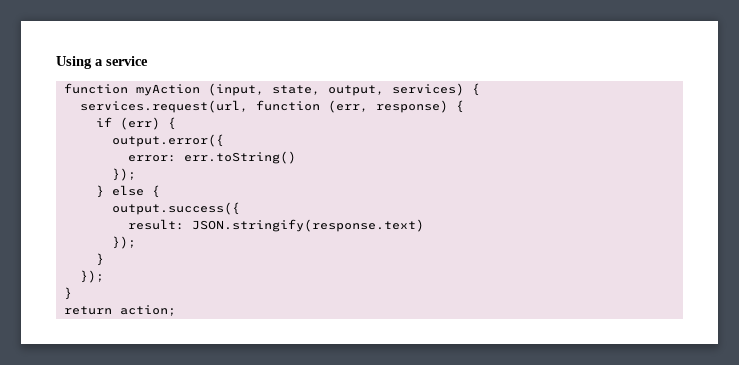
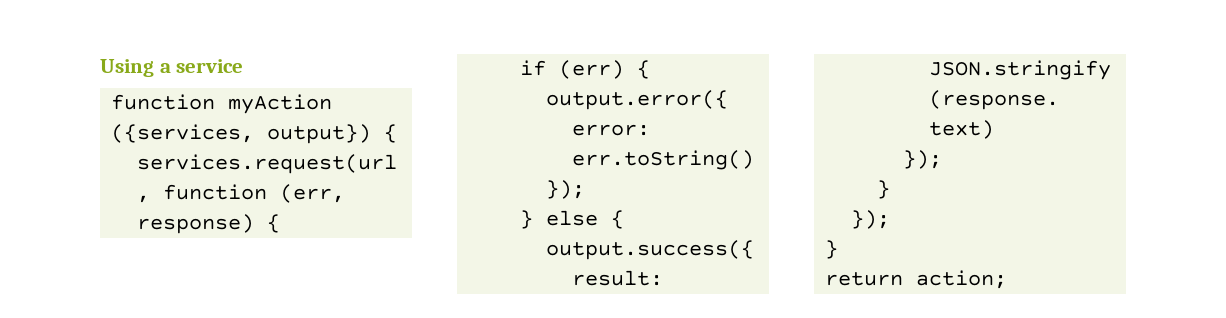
- function myAction (input, state, output, services) {
+ function myAction ({services, output}) {

